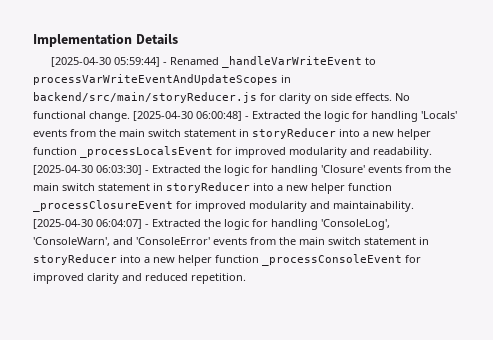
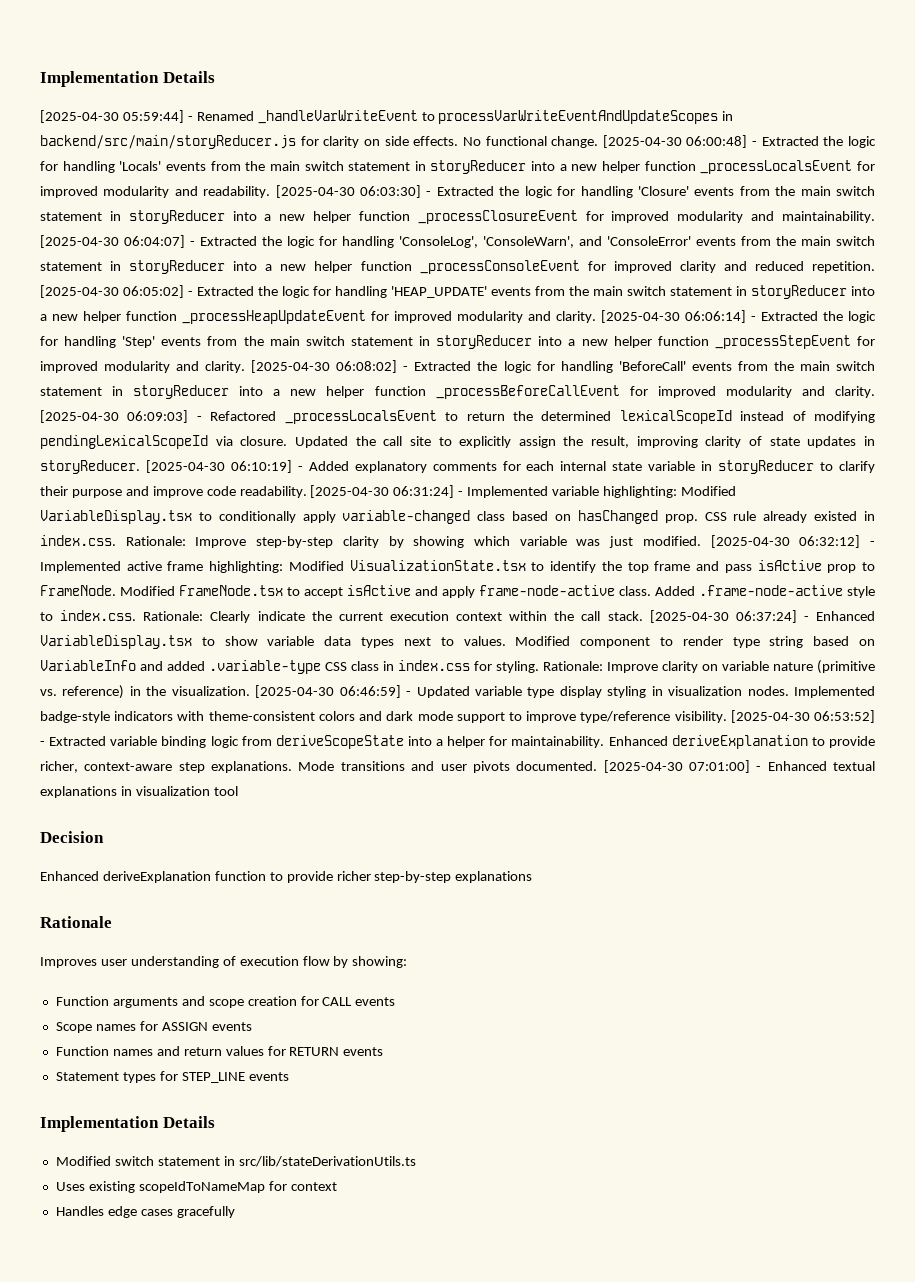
+ [2025-04-30 06:05:02] - Extracted the logic for handling 'HEAP_UPDATE' events from the main switch statement in storyReducer into a new helper function _processHeapUpdateEvent for improved modularity and clarity. [2025-04-30 06:06:14] - Extracted the logic for handling 'Step' events from the main switch statement in storyReducer into a new helper function _processStepEvent for improved modularity and clarity. [2025-04-30 06:08:02] - Extracted the logic for handling 'BeforeCall' events from the main switch statement in storyReducer into a new helper function _processBeforeCallEvent for improved modularity and clarity. [2025-04-30 06:09:03] - Refactored _processLocalsEvent to return the determined lexicalScopeId instead of modifying pendingLexicalScopeId via closure. Updated the call site to explicitly assign the result, improving clarity of state updates in storyReducer. [2025-04-30 06:10:19] - Added explanatory comments for each internal state variable in storyReducer to clarify their purpose and improve code readability. [2025-04-30 06:31:24] - Implemented variable highlighting: Modified VariableDisplay.tsx to conditionally apply variable-changed class based on hasChanged prop. CSS rule already existed in index.css. Rationale: Improve step-by-step clarity by showing which variable was just modified. [2025-04-30 06:32:12] - Implemented active frame highlighting: Modified VisualizationState.tsx to identify the top frame and pass isActive prop to FrameNode. Modified FrameNode.tsx to accept isActive and apply frame-node-active class. Added .frame-node-active style to index.css. Rationale: Clearly indicate the current execution context within the call stack. [2025-04-30 06:37:24] - Enhanced VariableDisplay.tsx to show variable data types next to values. Modified component to render type string based on VariableInfo and added .variable-type CSS class in index.css for styling. Rationale: Improve clarity on variable nature (primitive vs. reference) in the visualization. [2025-04-30 06:46:59] - Updated variable type display styling in visualization nodes. Implemented badge-style indicators with theme-consistent colors and dark mode support to improve type/reference visibility. [2025-04-30 06:53:52] - Extracted variable binding logic from deriveScopeState into a helper for maintainability. Enhanced deriveExplanation to provide richer, context-aware step explanations. Mode transitions and user pivots documented. [2025-04-30 07:01:00] - Enhanced textual explanations in visualization tool
+ Decision
+ Enhanced deriveExplanation function to provide richer step-by-step explanations
+ Rationale
+ Improves user understanding of execution flow by showing:
+ Function arguments and scope creation for CALL events
+ Scope names for ASSIGN events
+ Function names and return values for RETURN events
+ Statement types for STEP_LINE events
+ Implementation Details
+ Modified switch statement in src/lib/stateDerivationUtils.ts
+ Uses existing scopeIdToNameMap for context
+ Handles edge cases gracefully

